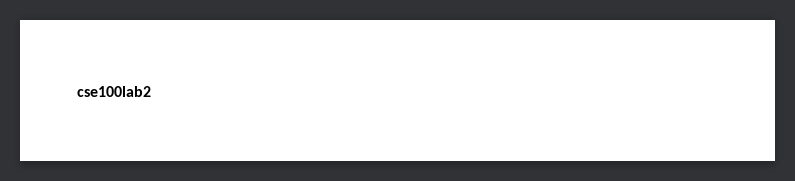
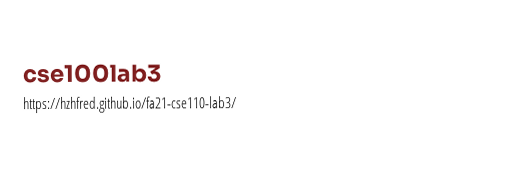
- cse100lab2
+ cse100lab3
+ https://hzhfred.github.io/fa21-cse110-lab3/

